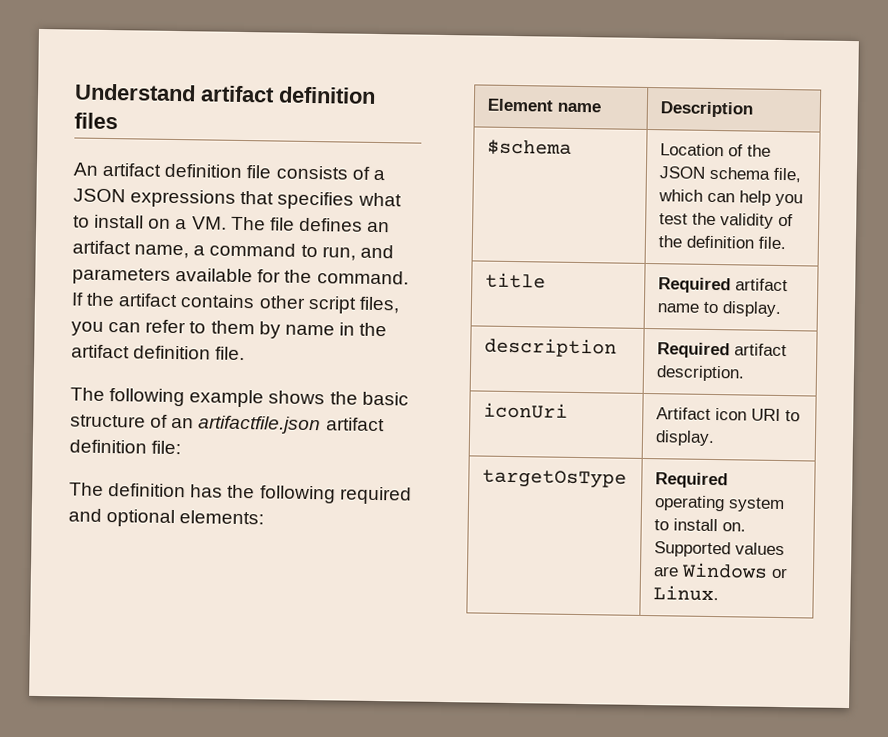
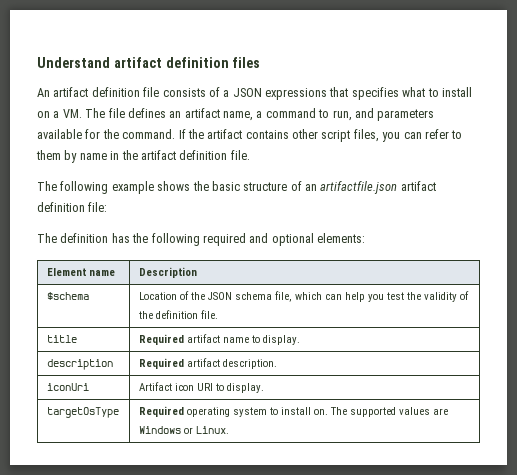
- targetOsType | Required operating system to install on. Supported values are Windows or Linux.
+ targetOsType | Required operating system to install on. The supported values are Windows or Linux.

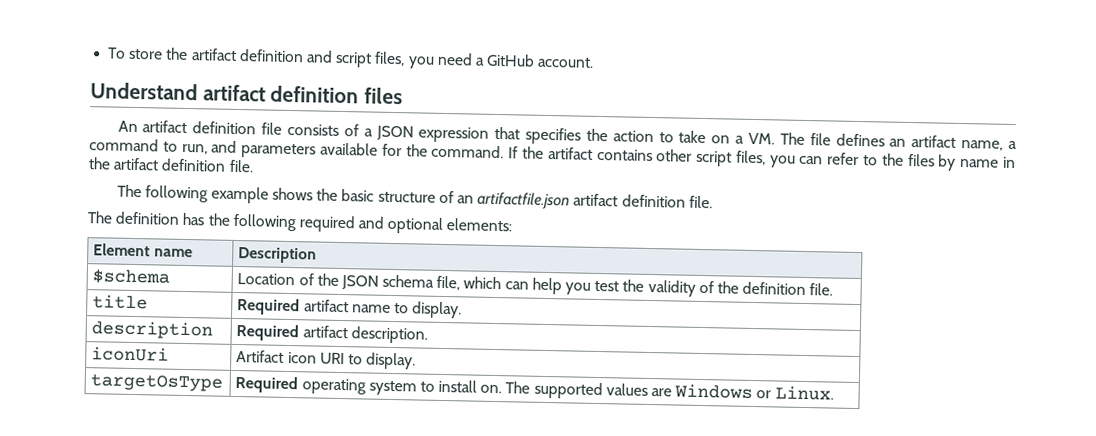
+ To store the artifact definition and script files, you need a GitHub account.
- An artifact definition file consists of a JSON expressions that specifies what to install on a VM. The file defines an artifact name, a command to run, and parameters available for the command.
+ An artifact definition file consists of a JSON expression that specifies the action to take on a VM. The file defines an artifact name, a command to run, and parameters available for the command.
- If the artifact contains other script files, you can refer to them by name in the artifact definition file.
+ If the artifact contains other script files, you can refer to the files by name in the artifact definition file.
- The following example shows the basic structure of an artifactfile.json artifact definition file:
+ The following example shows the basic structure of an artifactfile.json artifact definition file.

